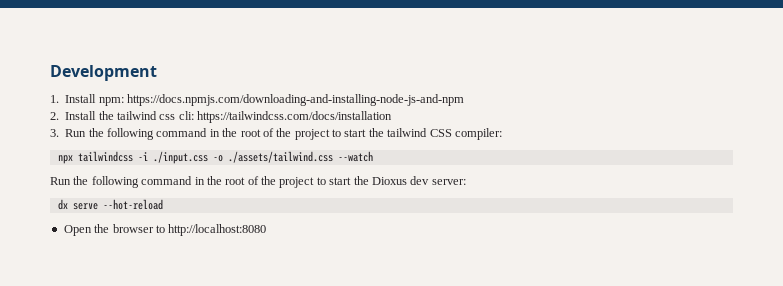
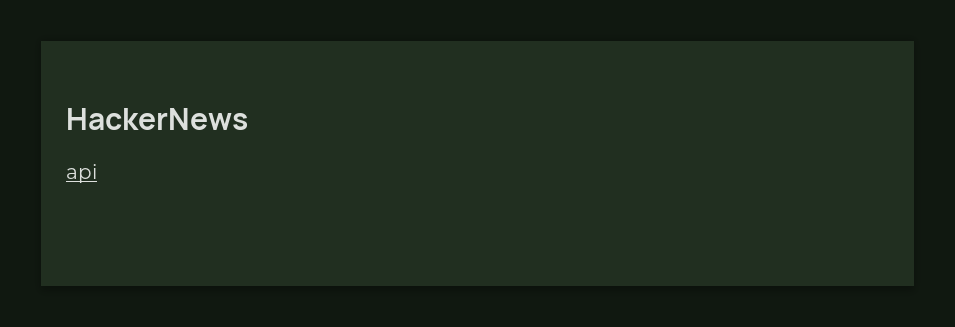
- Development
- 1. Install npm: https://docs.npmjs.com/downloading-and-installing-node-js-and-npm
- 2. Install the tailwind css cli: https://tailwindcss.com/docs/installation
- 3. Run the following command in the root of the project to start the tailwind CSS compiler:
- npx tailwindcss -i ./input.css -o ./assets/tailwind.css --watch
- Run the following command in the root of the project to start the Dioxus dev server:
- dx serve --hot-reload
- Open the browser to http://localhost:8080
+ HackerNews
+ api

